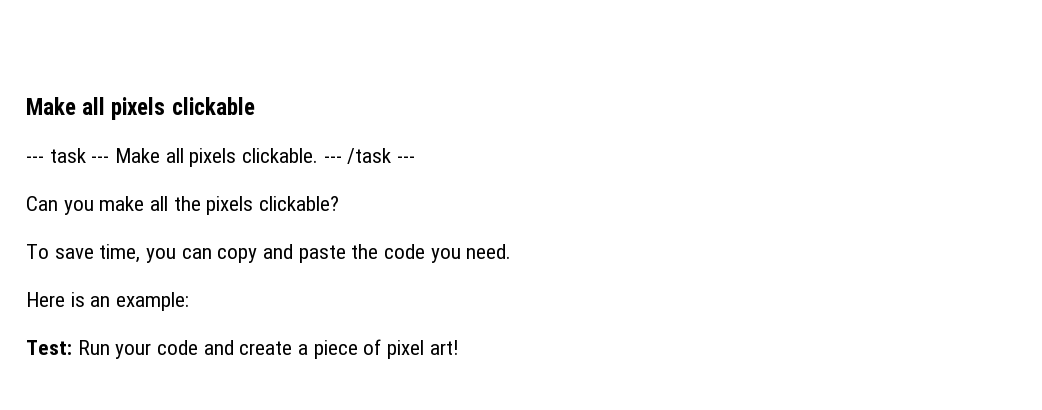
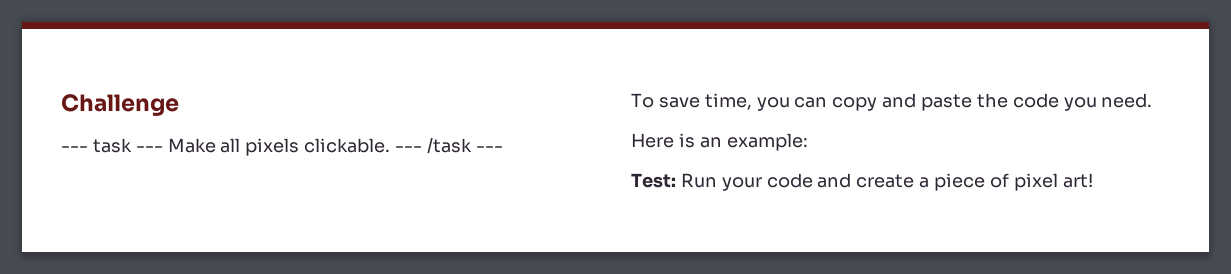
- Make all pixels clickable
+ Challenge
- Can you make all the pixels clickable?

